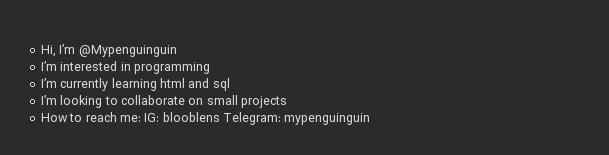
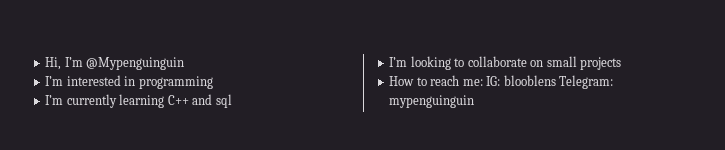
- I’m currently learning html and sql
+ I’m currently learning C++ and sql

